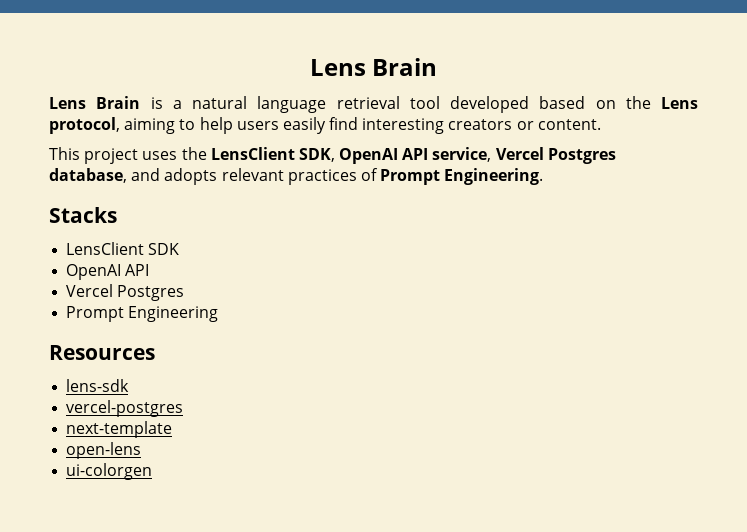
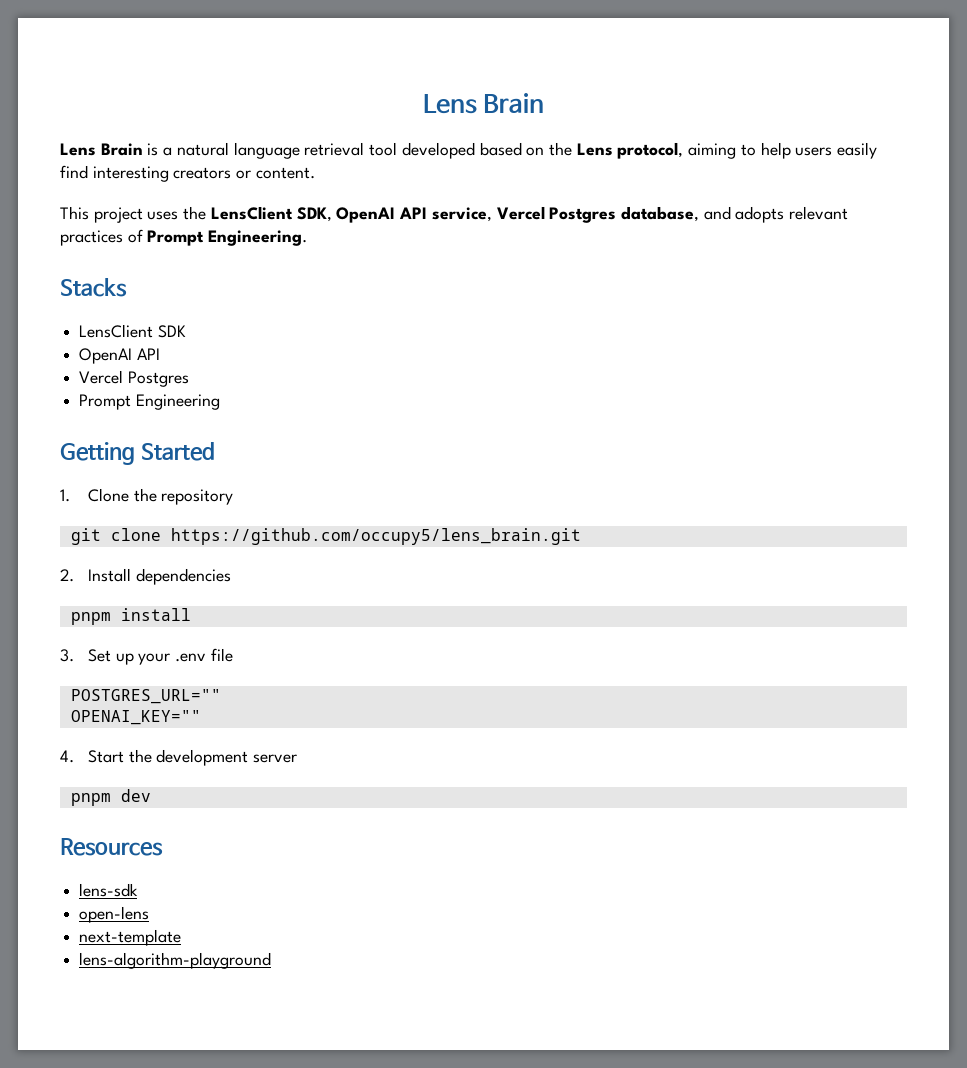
+ Getting Started
+ 1. Clone the repository
+ git clone https://github.com/occupy5/lens_brain.git
+ 2. Install dependencies
+ pnpm install
+ 3. Set up your .env file
+ POSTGRES_URL=""
+ OPENAI_KEY=""
+ 4. Start the development server
+ pnpm dev
- vercel-postgres
+ open-lens
- open-lens
- ui-colorgen
+ lens-algorithm-playground

